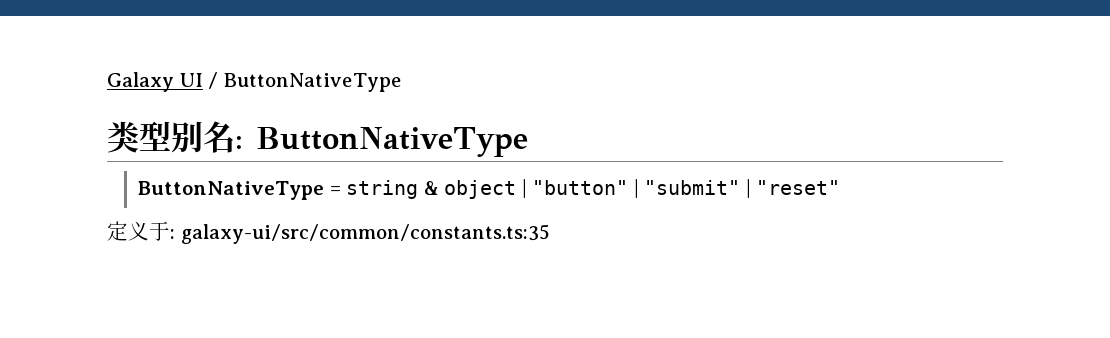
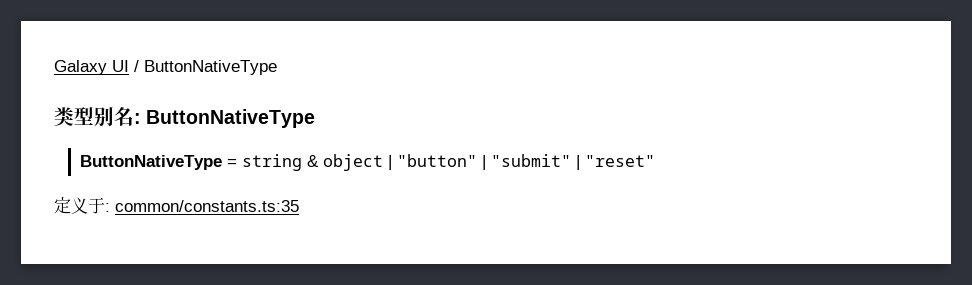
- 定义于: galaxy-ui/src/common/constants.ts:35
+ 定义于: common/constants.ts:35

